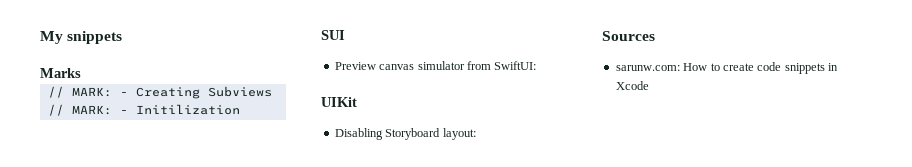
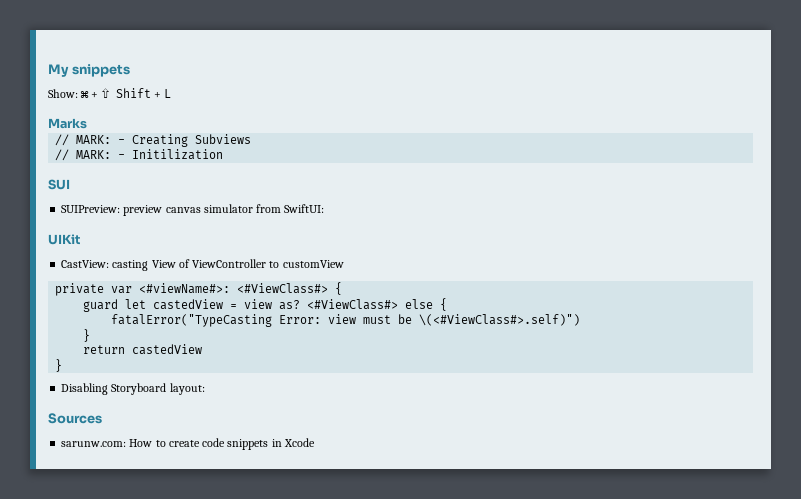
+ Show: ⌘ + ⇧ Shift + L
- Preview canvas simulator from SwiftUI:
+ SUIPreview: preview canvas simulator from SwiftUI:
+ CastView: casting View of ViewController to customView
+ private var <#viewName#>: <#ViewClass#> {
+ guard let castedView = view as? <#ViewClass#> else {
+ fatalError("TypeCasting Error: view must be \(<#ViewClass#>.self)")
+ }
+ return castedView
+ }

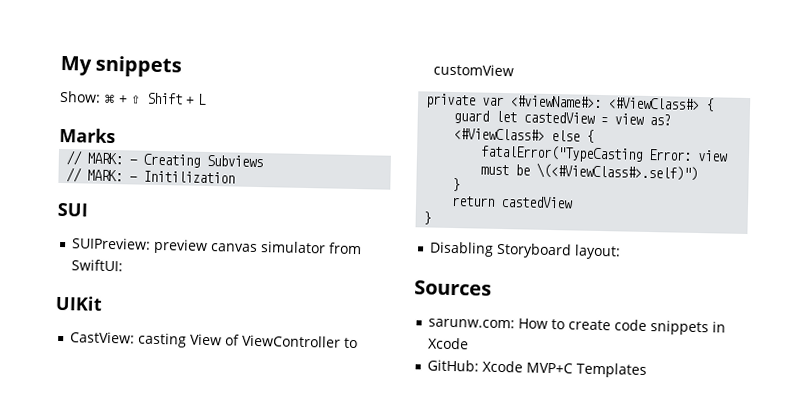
+ GitHub: Xcode MVP+C Templates

